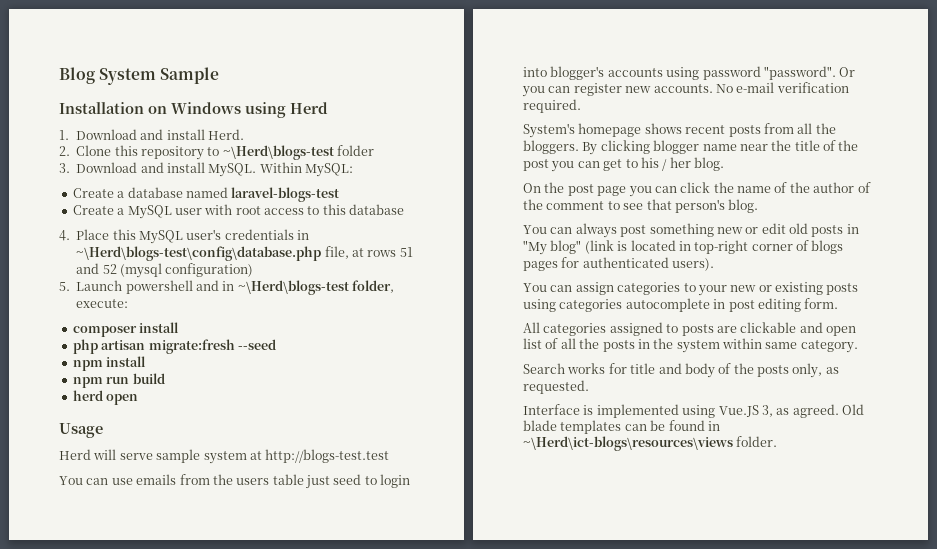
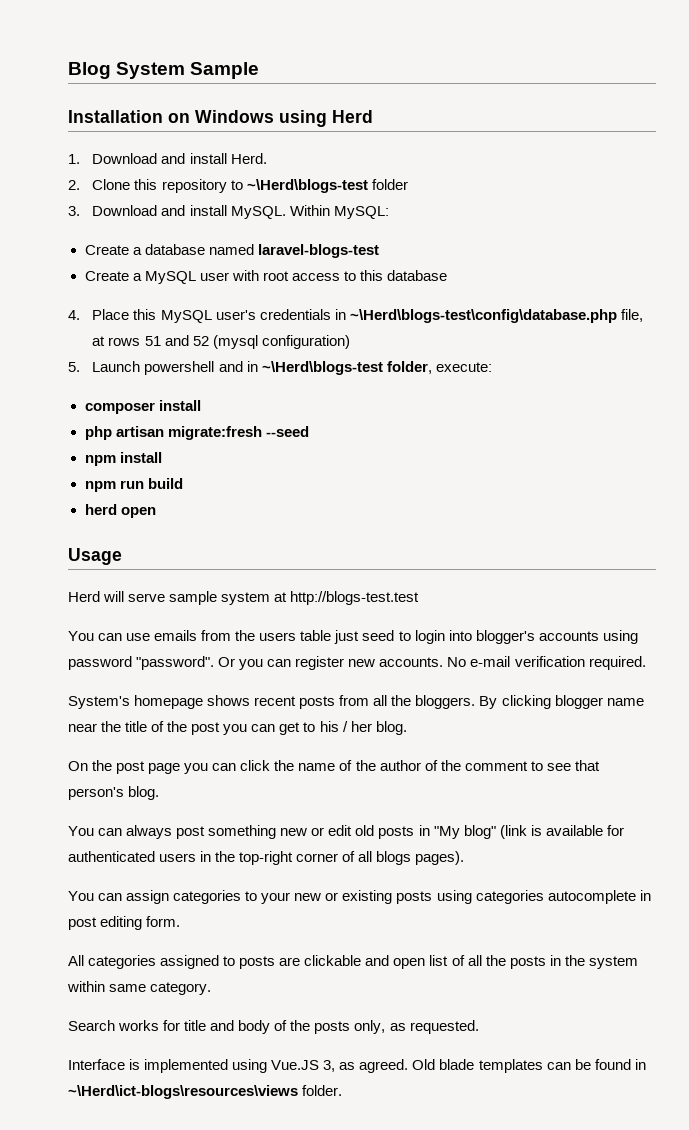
- You can always post something new or edit old posts in "My blog" (link is located in top-right corner of blogs pages for authenticated users).
+ You can always post something new or edit old posts in "My blog" (link is available for authenticated users in the top-right corner of all blogs pages).

